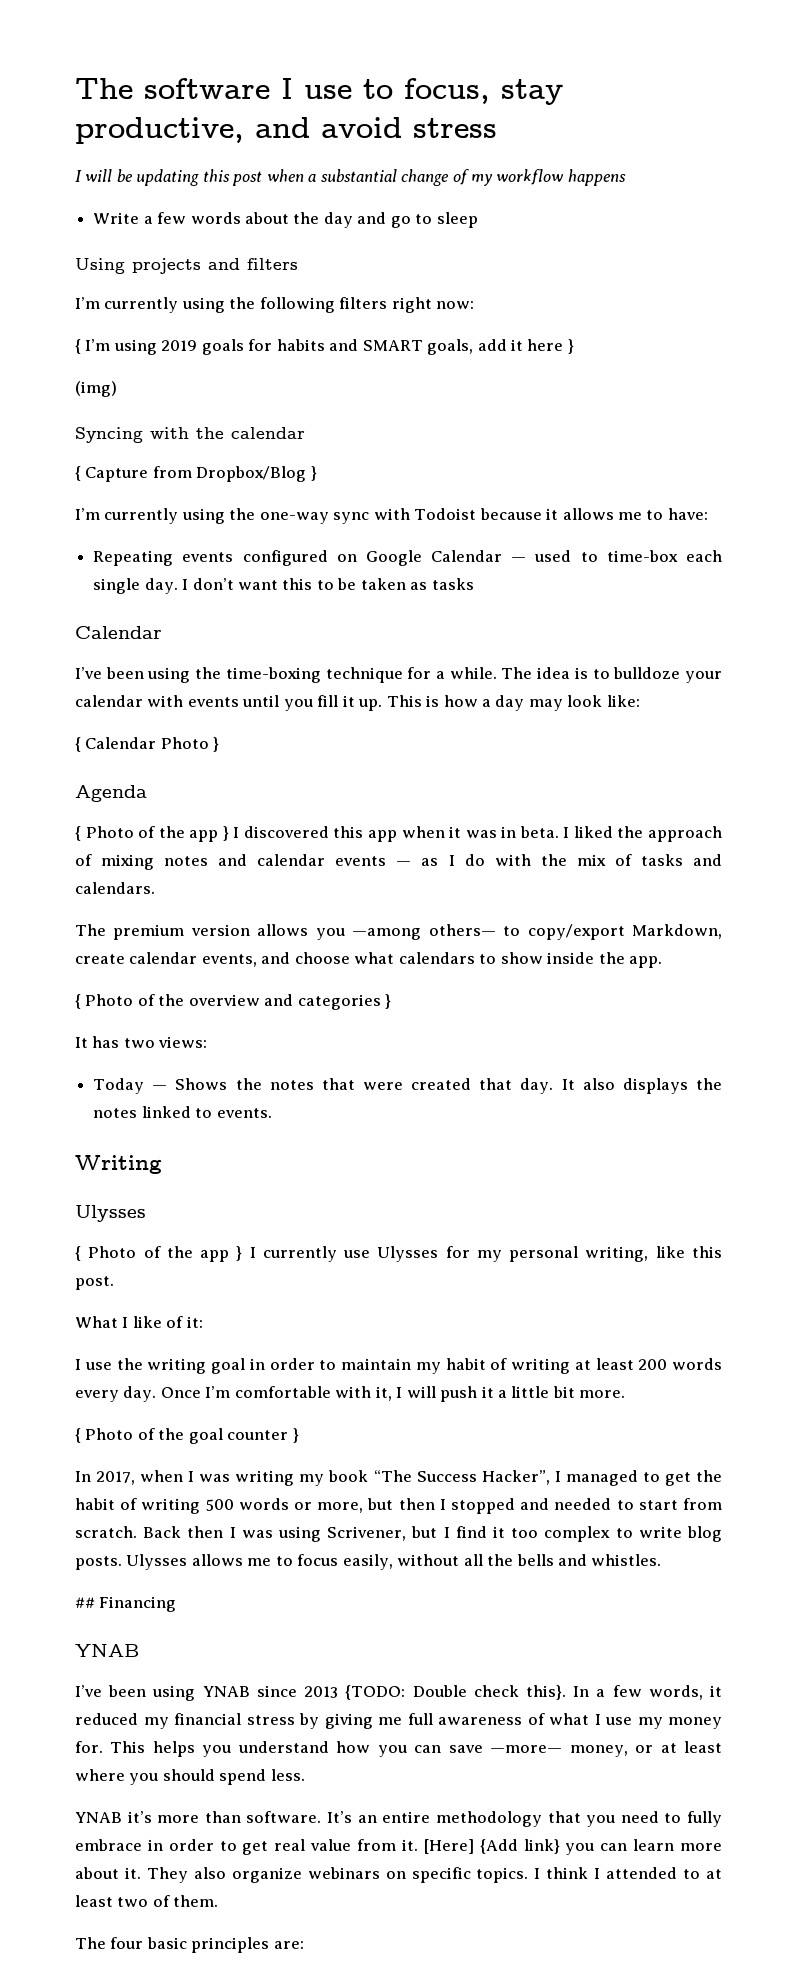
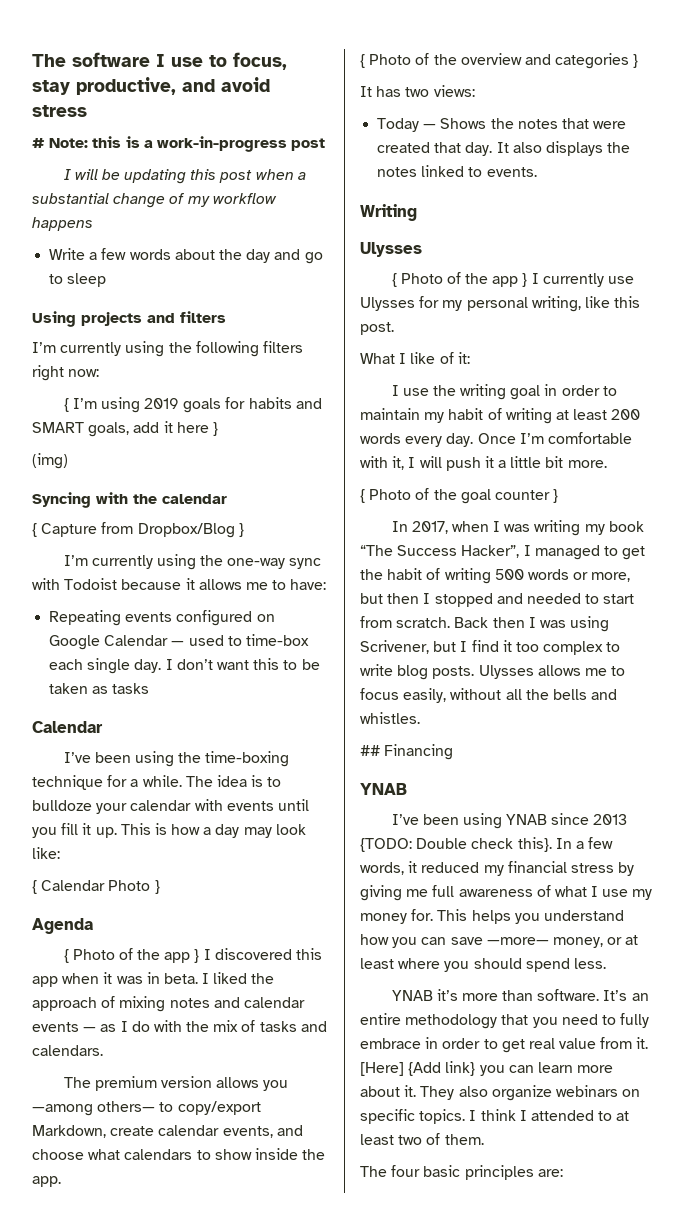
+ # Note: this is a work-in-progress post

